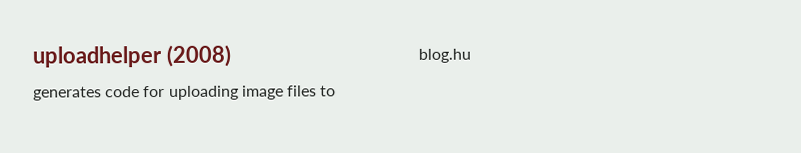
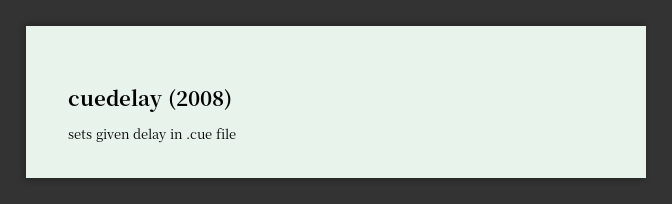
- uploadhelper (2008)
+ cuedelay (2008)
- generates code for uploading image files to blog.hu
+ sets given delay in .cue file

